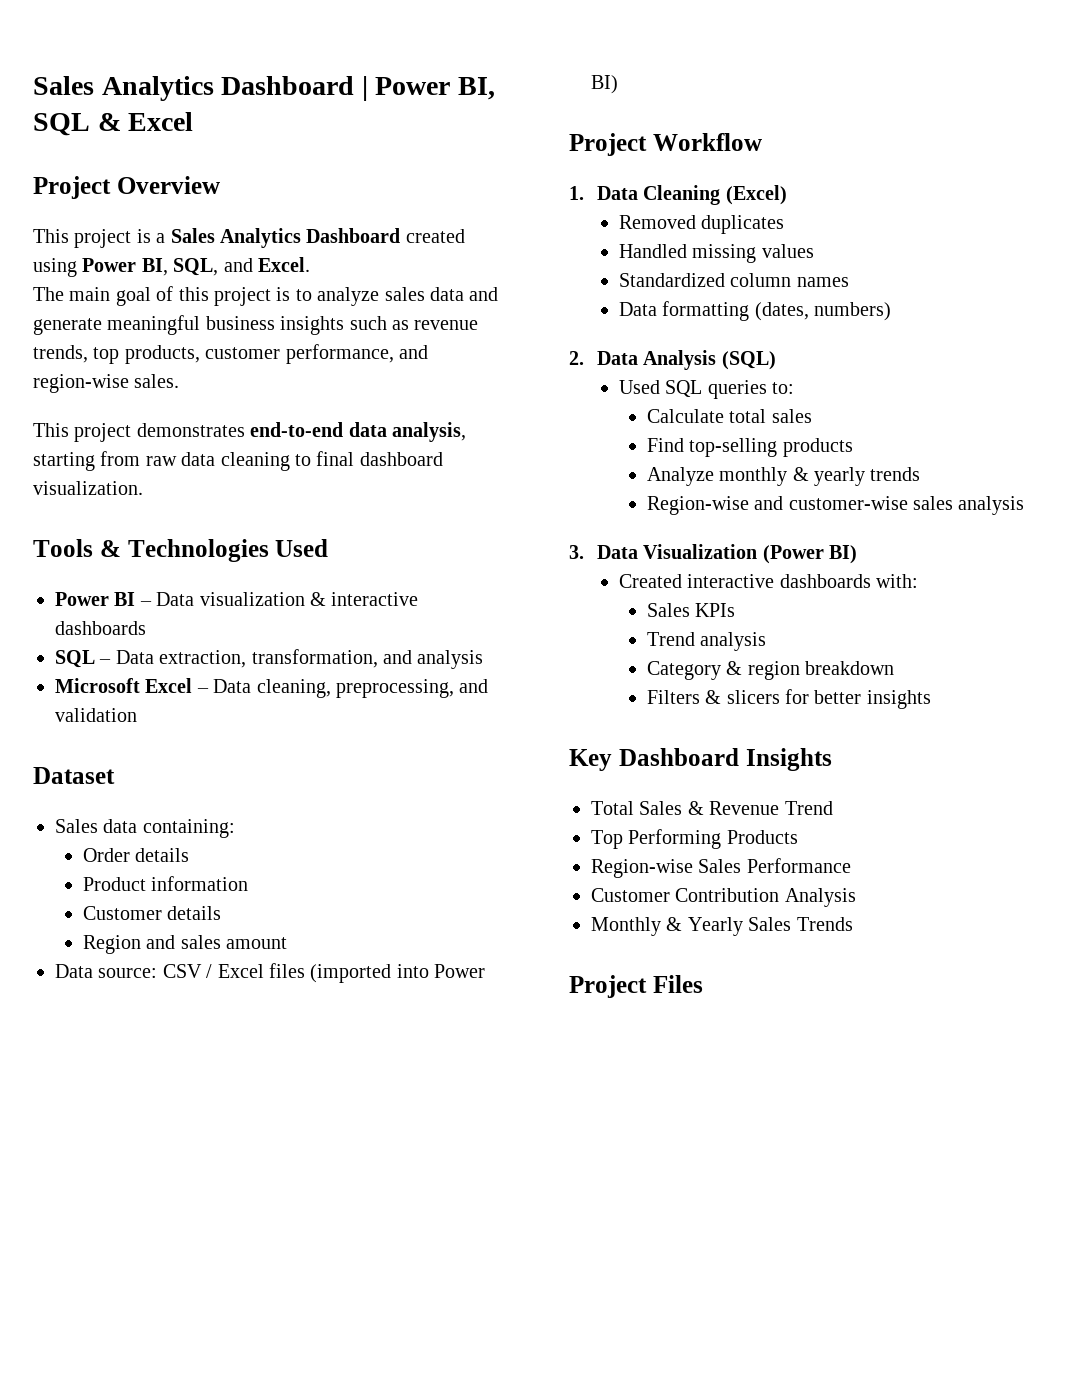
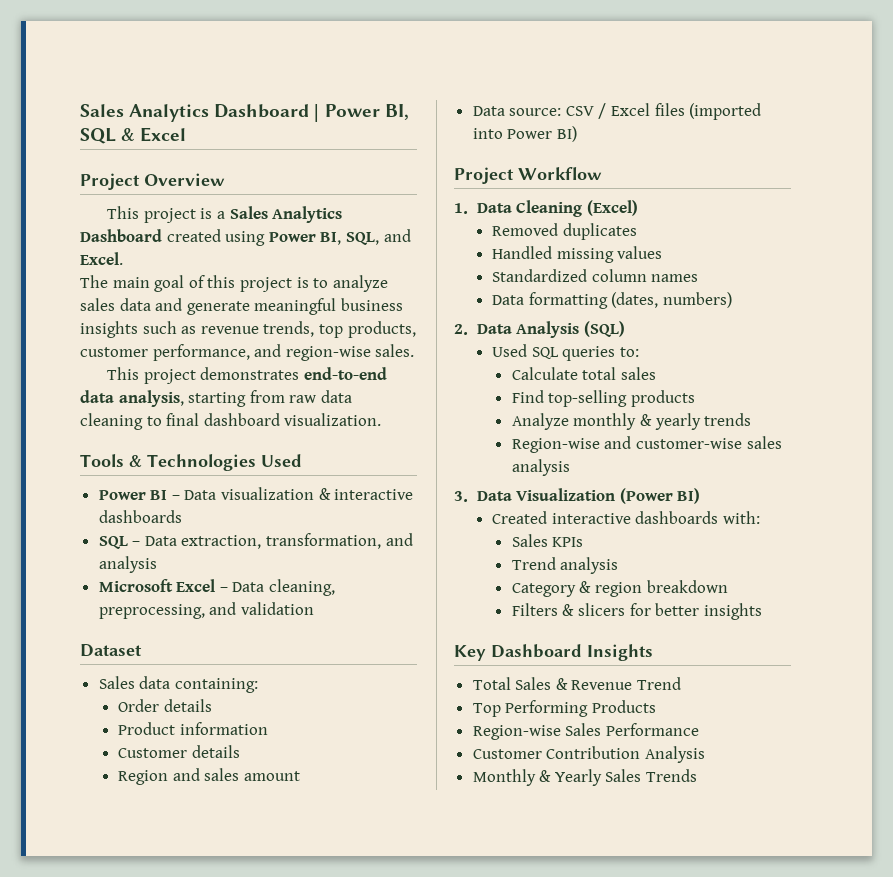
- Project Files

